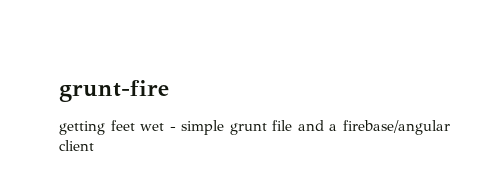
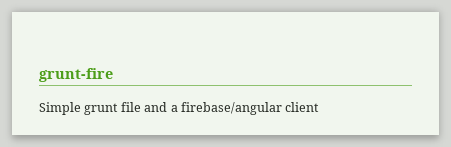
- getting feet wet - simple grunt file and a firebase/angular client
+ Simple grunt file and a firebase/angular client

